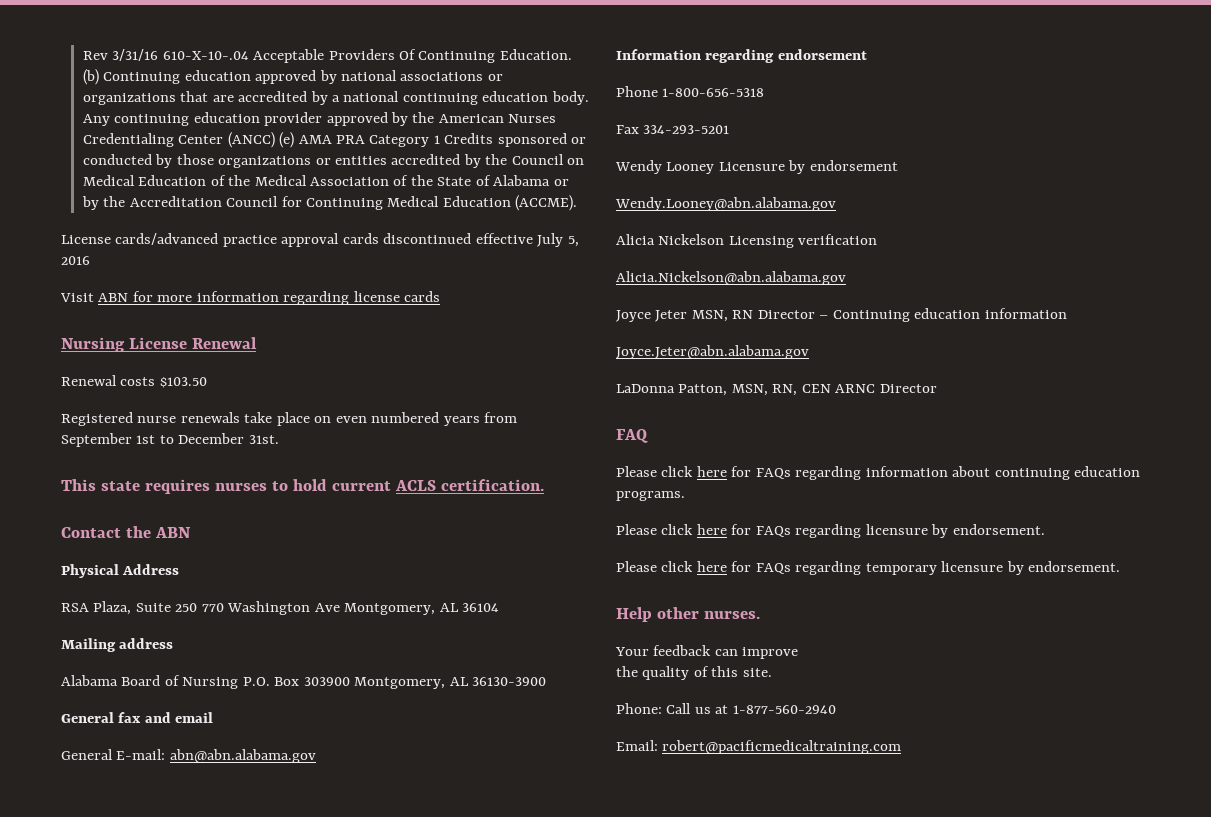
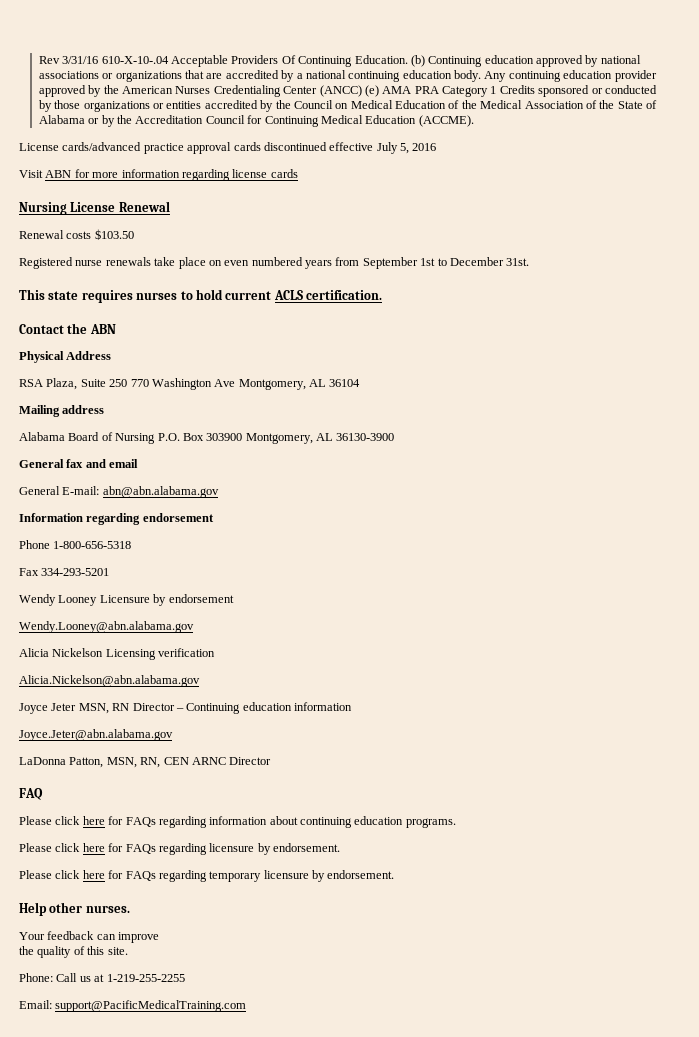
- Phone: Call us at 1-877-560-2940
+ Phone: Call us at 1-219-255-2255
- Email: robert@pacificmedicaltraining.com
+ Email: support@PacificMedicalTraining.com

